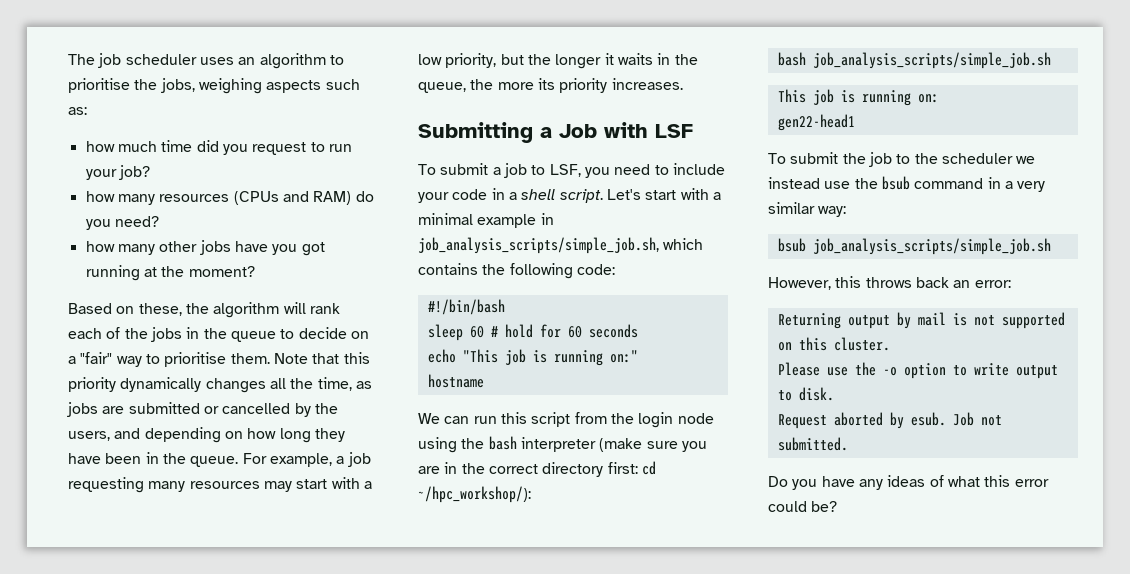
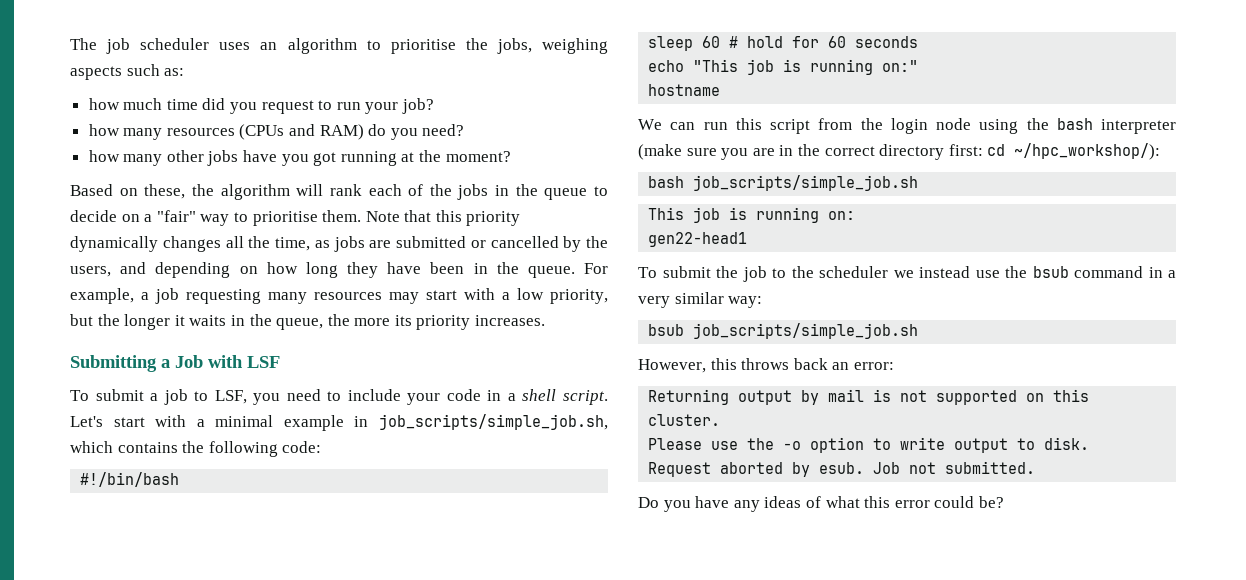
- Let's start with a minimal example in job_analysis_scripts/simple_job.sh, which contains the following code:
+ Let's start with a minimal example in job_scripts/simple_job.sh, which contains the following code:
- bash job_analysis_scripts/simple_job.sh
+ bash job_scripts/simple_job.sh
- bsub job_analysis_scripts/simple_job.sh
+ bsub job_scripts/simple_job.sh

